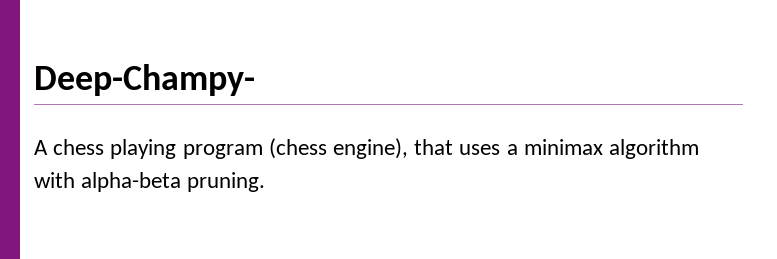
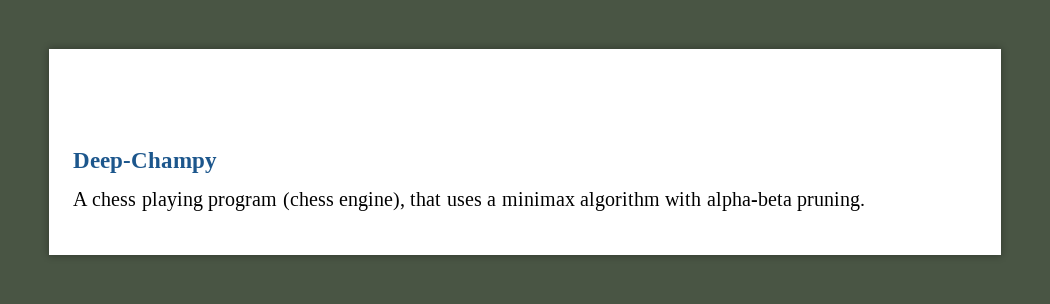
- Deep-Champy-
+ Deep-Champy

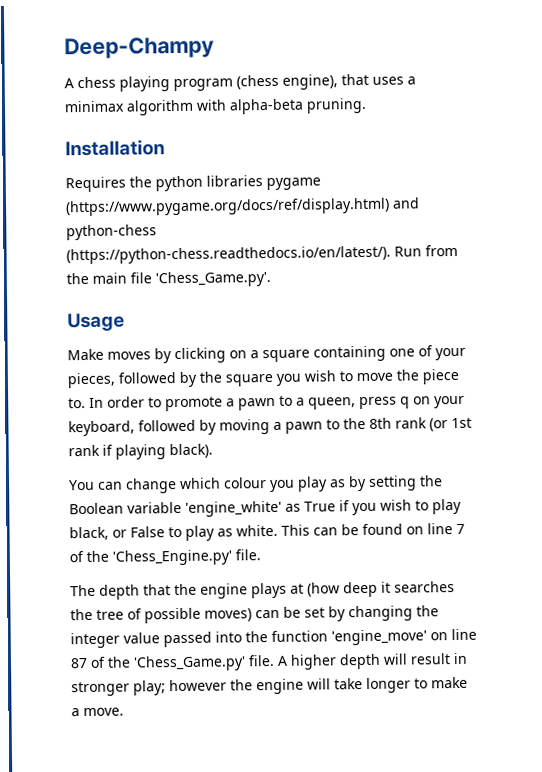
+ Installation
+ Requires the python libraries pygame (https://www.pygame.org/docs/ref/display.html) and python-chess (https://python-chess.readthedocs.io/en/latest/). Run from the main file 'Chess_Game.py'.
+ Usage
+ Make moves by clicking on a square containing one of your pieces, followed by the square you wish to move the piece to. In order to promote a pawn to a queen, press q on your keyboard, followed by moving a pawn to the 8th rank (or 1st rank if playing black).
+ You can change which colour you play as by setting the Boolean variable 'engine_white' as True if you wish to play black, or False to play as white. This can be found on line 7 of the 'Chess_Engine.py' file.
+ The depth that the engine plays at (how deep it searches the tree of possible moves) can be set by changing the integer value passed into the function 'engine_move' on line 87 of the 'Chess_Game.py' file. A higher depth will result in stronger play; however the engine will take longer to make a move.

